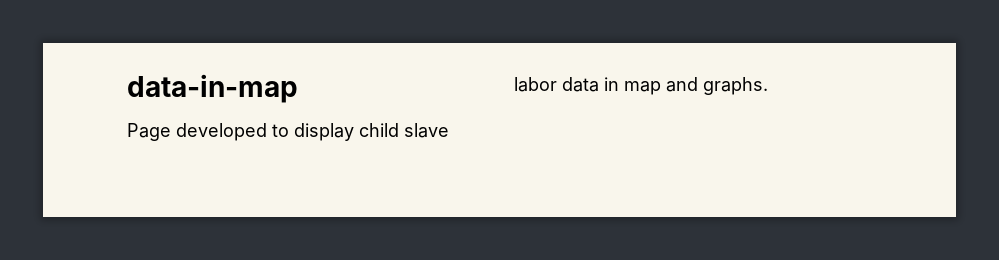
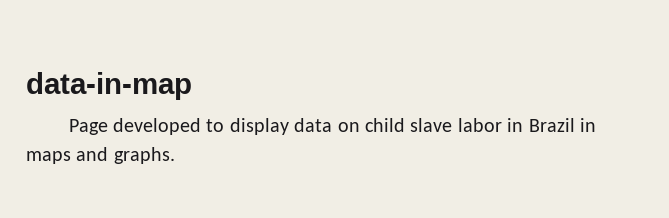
- Page developed to display child slave labor data in map and graphs.
+ Page developed to display data on child slave labor in Brazil in maps and graphs.

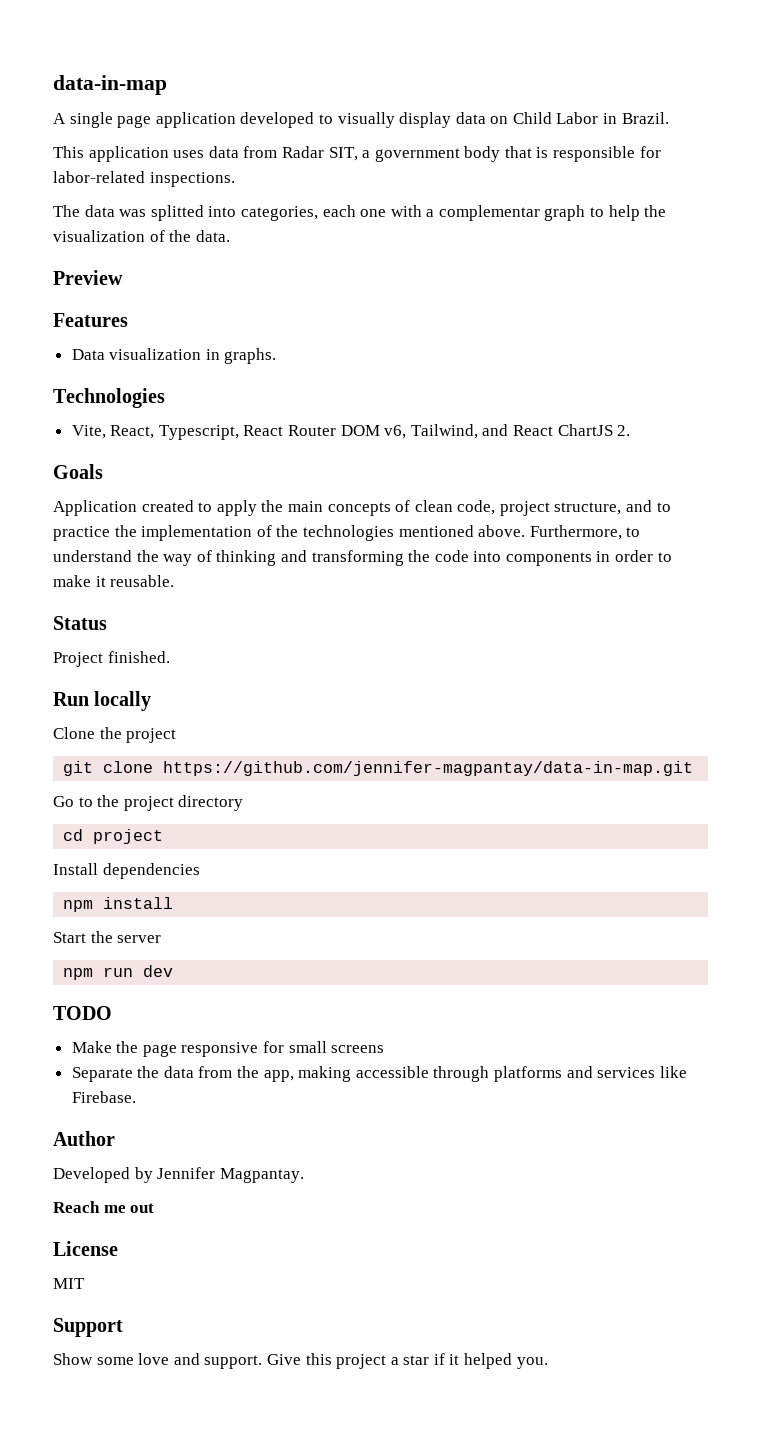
- Page developed to display data on child slave labor in Brazil in maps and graphs.
+ A single page application developed to visually display data on Child Labor in Brazil.
+ This application uses data from Radar SIT, a government body that is responsible for labor-related inspections.
+ The data was splitted into categories, each one with a complementar graph to help the visualization of the data.
+ Preview
+ Features
+ Data visualization in graphs.
+ Technologies
+ Vite, React, Typescript, React Router DOM v6, Tailwind, and React ChartJS 2.
+ Goals
+ Application created to apply the main concepts of clean code, project structure, and to practice the implementation of the technologies mentioned above. Furthermore, to understand the way of thinking and transforming the code into components in order to make it reusable.
+ Status
+ Project finished.
+ Run locally
+ Clone the project
+ git clone https://github.com/jennifer-magpantay/data-in-map.git
+ Go to the project directory
+ cd project
+ Install dependencies
+ npm install
+ Start the server
+ npm run dev
+ TODO
+ Make the page responsive for small screens
+ Separate the data from the app, making accessible through platforms and services like Firebase.
+ Author
+ Developed by Jennifer Magpantay.
+ Reach me out
+ License
+ MIT
+ Support
+ Show some love and support. Give this project a star if it helped you.

